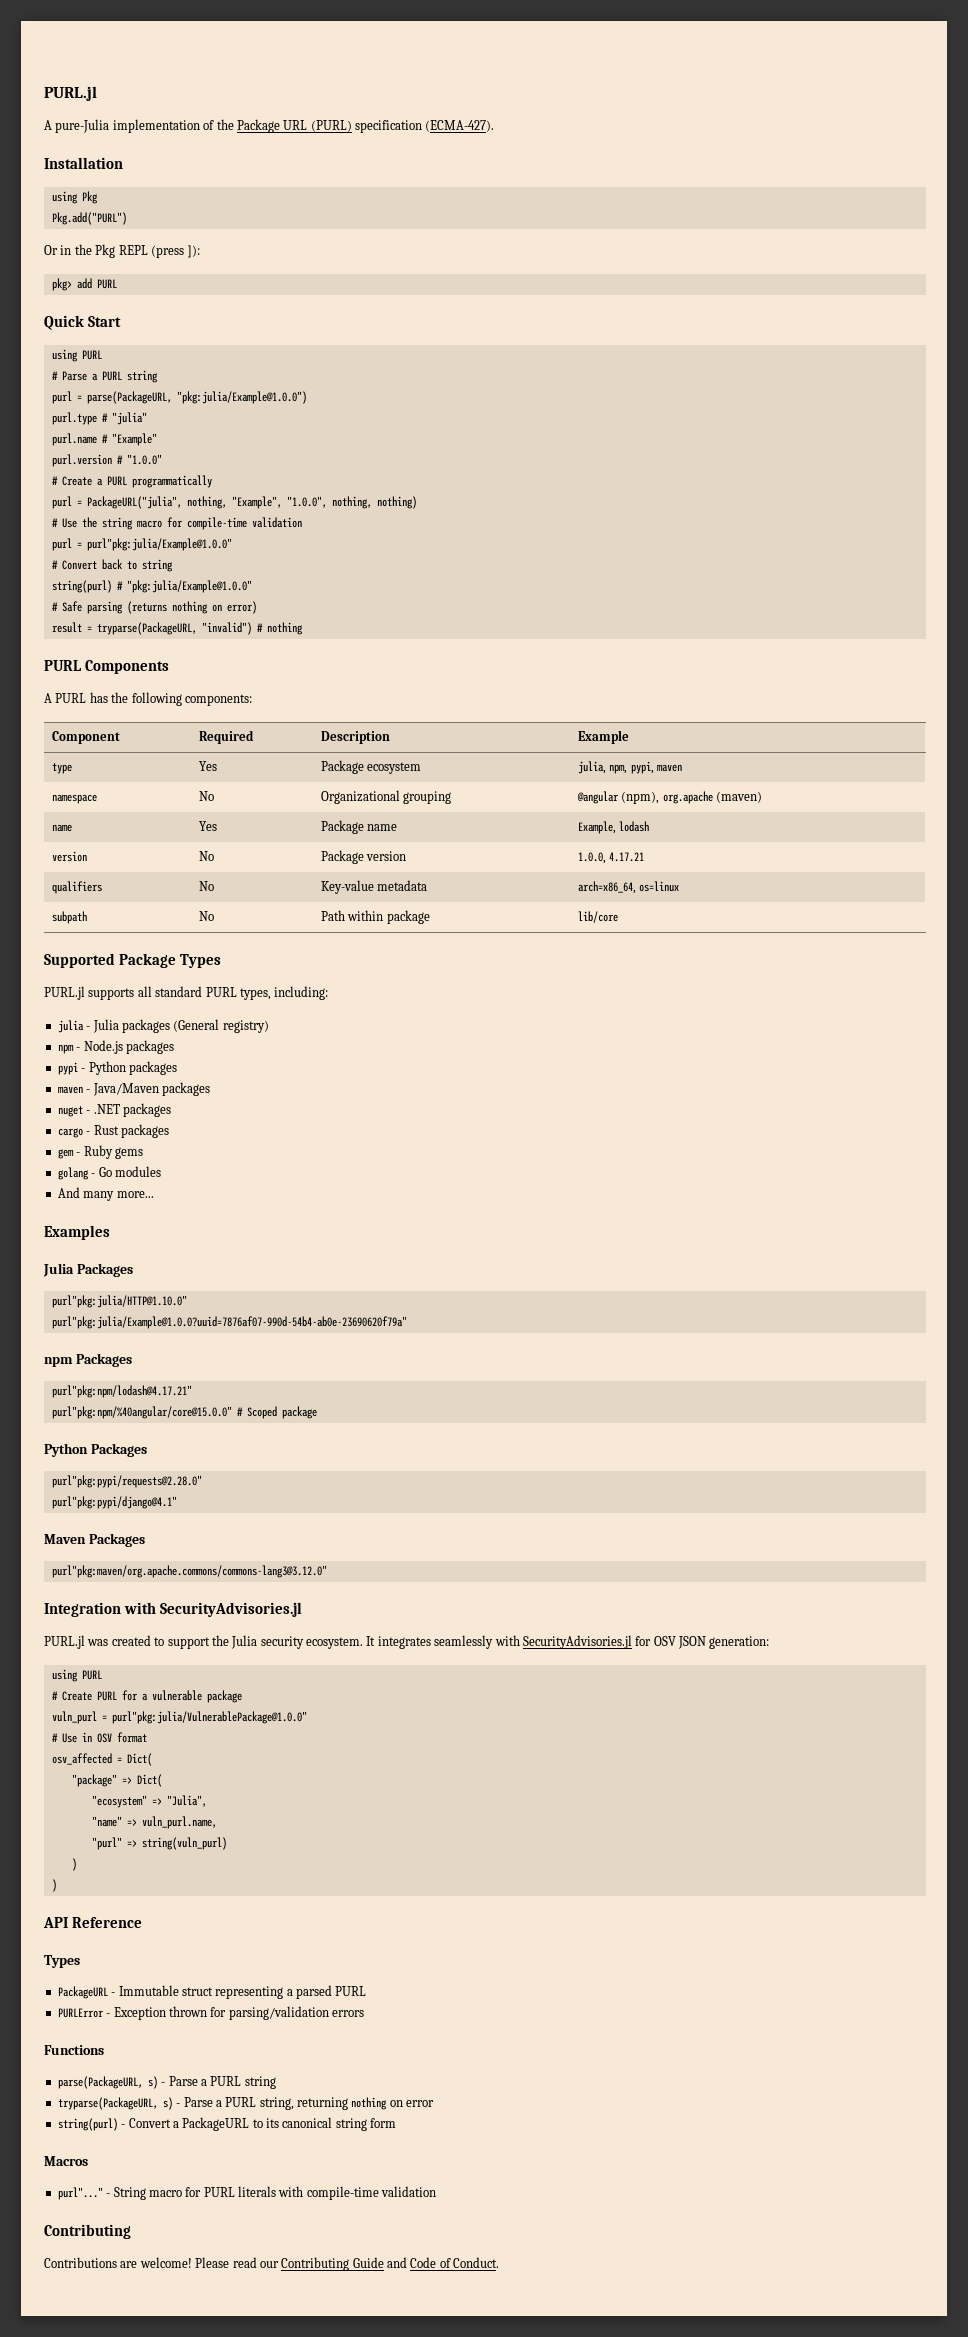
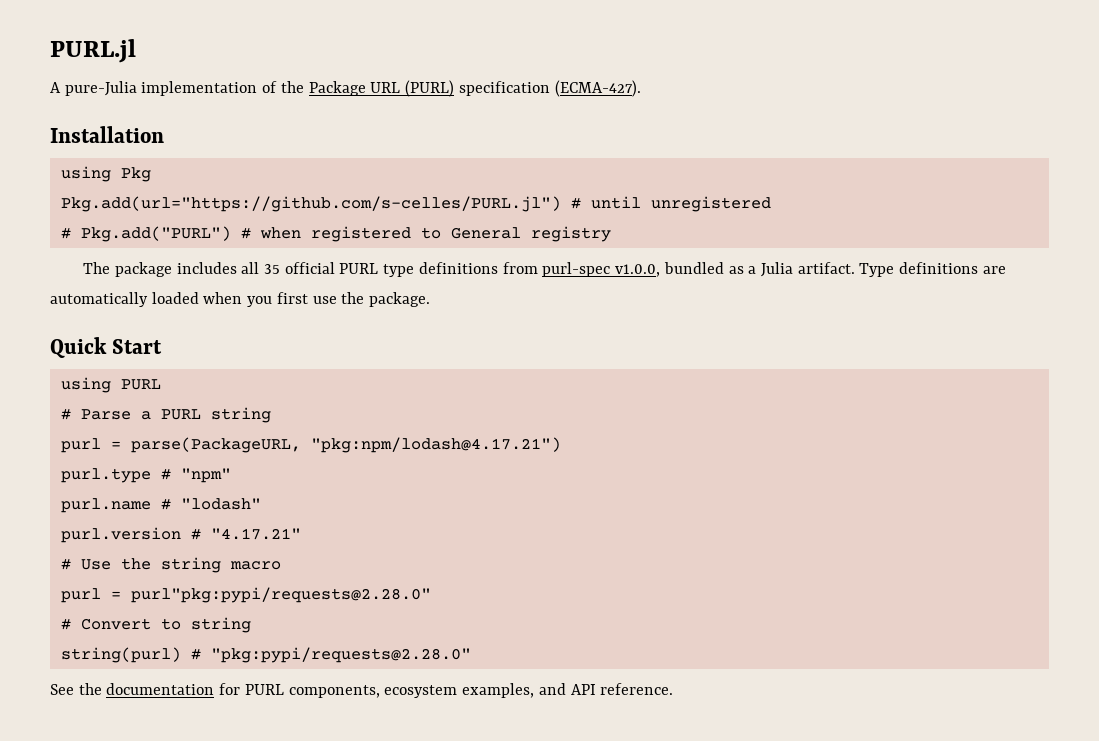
- Pkg.add("PURL")
- Or in the Pkg REPL (press ]):
- pkg> add PURL
+ Pkg.add(url="https://github.com/s-celles/PURL.jl") # until unregistered
+ # Pkg.add("PURL") # when registered to General registry
+ The package includes all 35 official PURL type definitions from purl-spec v1.0.0, bundled as a Julia artifact. Type definitions are automatically loaded when you first use the package.
- purl = parse(PackageURL, "pkg:julia/Example@1.0.0")
+ purl = parse(PackageURL, "pkg:npm/lodash@4.17.21")
- purl.type # "julia"
+ purl.type # "npm"
- purl.name # "Example"
+ purl.name # "lodash"
- purl.version # "1.0.0"
- # Create a PURL programmatically
- purl = PackageURL("julia", nothing, "Example", "1.0.0", nothing, nothing)
+ purl.version # "4.17.21"
- # Use the string macro for compile-time validation
- purl = purl"pkg:julia/Example@1.0.0"
+ # Use the string macro
+ purl = purl"pkg:pypi/requests@2.28.0"
- # Convert back to string
+ # Convert to string
- string(purl) # "pkg:julia/Example@1.0.0"
- # Safe parsing (returns nothing on error)
- result = tryparse(PackageURL, "invalid") # nothing
- PURL Components
- A PURL has the following components:
- Component | Required | Description | Example
- type | Yes | Package ecosystem | julia, npm, pypi, maven
- namespace | No | Organizational grouping | @angular (npm), org.apache (maven)
- name | Yes | Package name | Example, lodash
- version | No | Package version | 1.0.0, 4.17.21
- qualifiers | No | Key-value metadata | arch=x86_64, os=linux
- subpath | No | Path within package | lib/core
- Supported Package Types
- PURL.jl supports all standard PURL types, including:
- julia - Julia packages (General registry)
- npm - Node.js packages
- pypi - Python packages
- maven - Java/Maven packages
- nuget - .NET packages
- cargo - Rust packages
- gem - Ruby gems
- golang - Go modules
- And many more...
- Examples
- Julia Packages
- purl"pkg:julia/HTTP@1.10.0"
- purl"pkg:julia/Example@1.0.0?uuid=7876af07-990d-54b4-ab0e-23690620f79a"
- npm Packages
- purl"pkg:npm/lodash@4.17.21"
- purl"pkg:npm/%40angular/core@15.0.0" # Scoped package
- Python Packages
- purl"pkg:pypi/requests@2.28.0"
- purl"pkg:pypi/django@4.1"
- Maven Packages
- purl"pkg:maven/org.apache.commons/commons-lang3@3.12.0"
- Integration with SecurityAdvisories.jl
- PURL.jl was created to support the Julia security ecosystem. It integrates seamlessly with SecurityAdvisories.jl for OSV JSON generation:
- using PURL
- # Create PURL for a vulnerable package
- vuln_purl = purl"pkg:julia/VulnerablePackage@1.0.0"
- # Use in OSV format
- osv_affected = Dict(
- "package" => Dict(
- "ecosystem" => "Julia",
- "name" => vuln_purl.name,
- "purl" => string(vuln_purl)
- )
- )
- API Reference
- Types
- PackageURL - Immutable struct representing a parsed PURL
- PURLError - Exception thrown for parsing/validation errors
- Functions
- parse(PackageURL, s) - Parse a PURL string
- tryparse(PackageURL, s) - Parse a PURL string, returning nothing on error
- string(purl) - Convert a PackageURL to its canonical string form
- Macros
- purl"..." - String macro for PURL literals with compile-time validation
- Contributing
- Contributions are welcome! Please read our Contributing Guide and Code of Conduct.
+ string(purl) # "pkg:pypi/requests@2.28.0"
+ See the documentation for PURL components, ecosystem examples, and API reference.

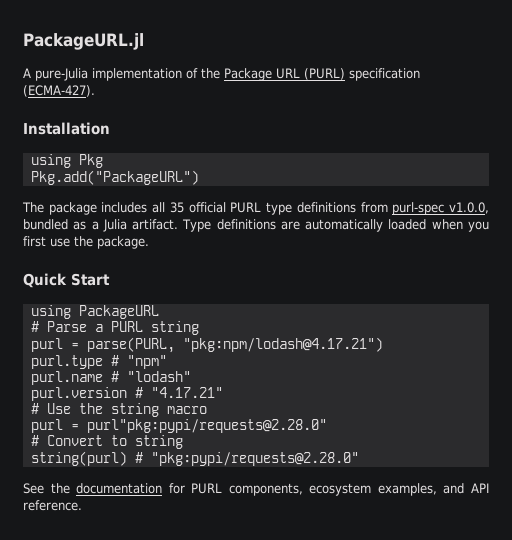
- PURL.jl
+ PackageURL.jl
- Pkg.add(url="https://github.com/s-celles/PURL.jl") # until unregistered
- # Pkg.add("PURL") # when registered to General registry
+ Pkg.add("PackageURL")
- using PURL
+ using PackageURL
- purl = parse(PackageURL, "pkg:npm/lodash@4.17.21")
+ purl = parse(PURL, "pkg:npm/lodash@4.17.21")

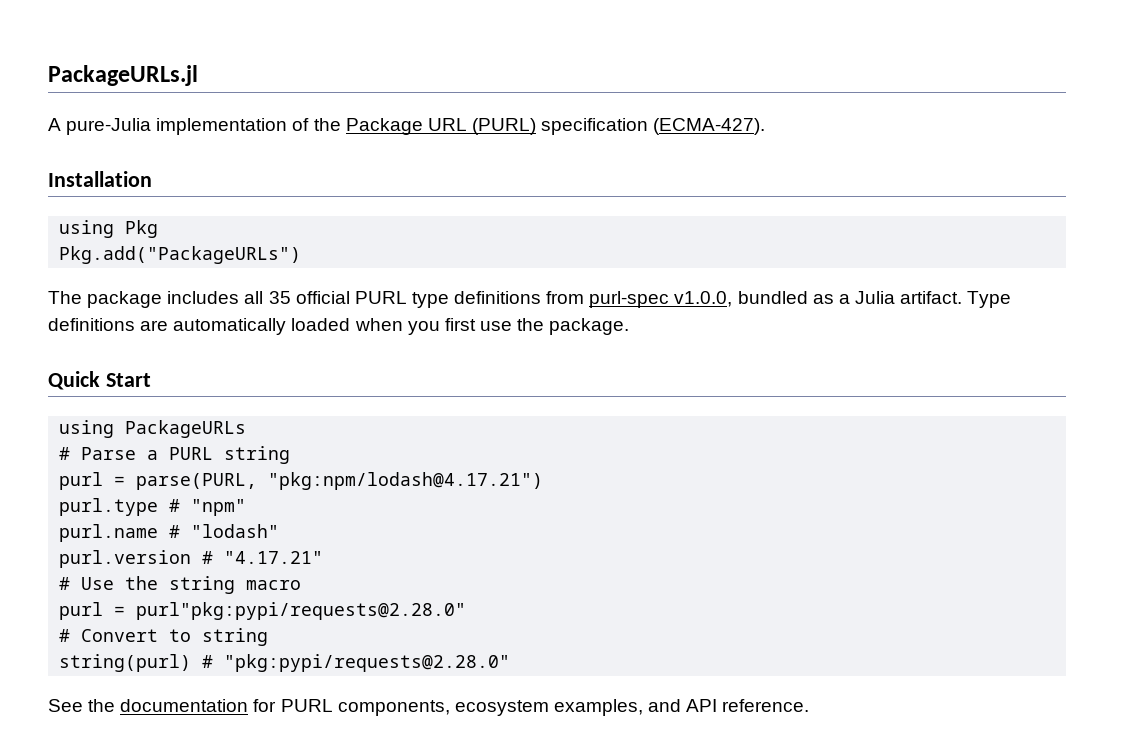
- PackageURL.jl
+ PackageURLs.jl
- Pkg.add("PackageURL")
+ Pkg.add("PackageURLs")
- using PackageURL
+ using PackageURLs

